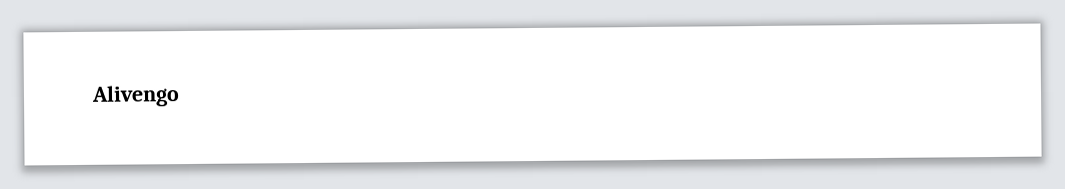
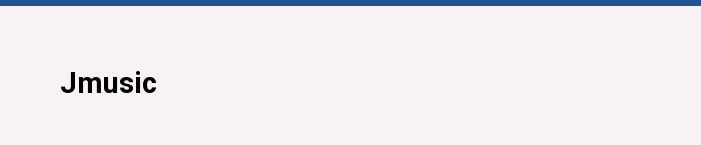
- Alivengo
+ Jmusic

